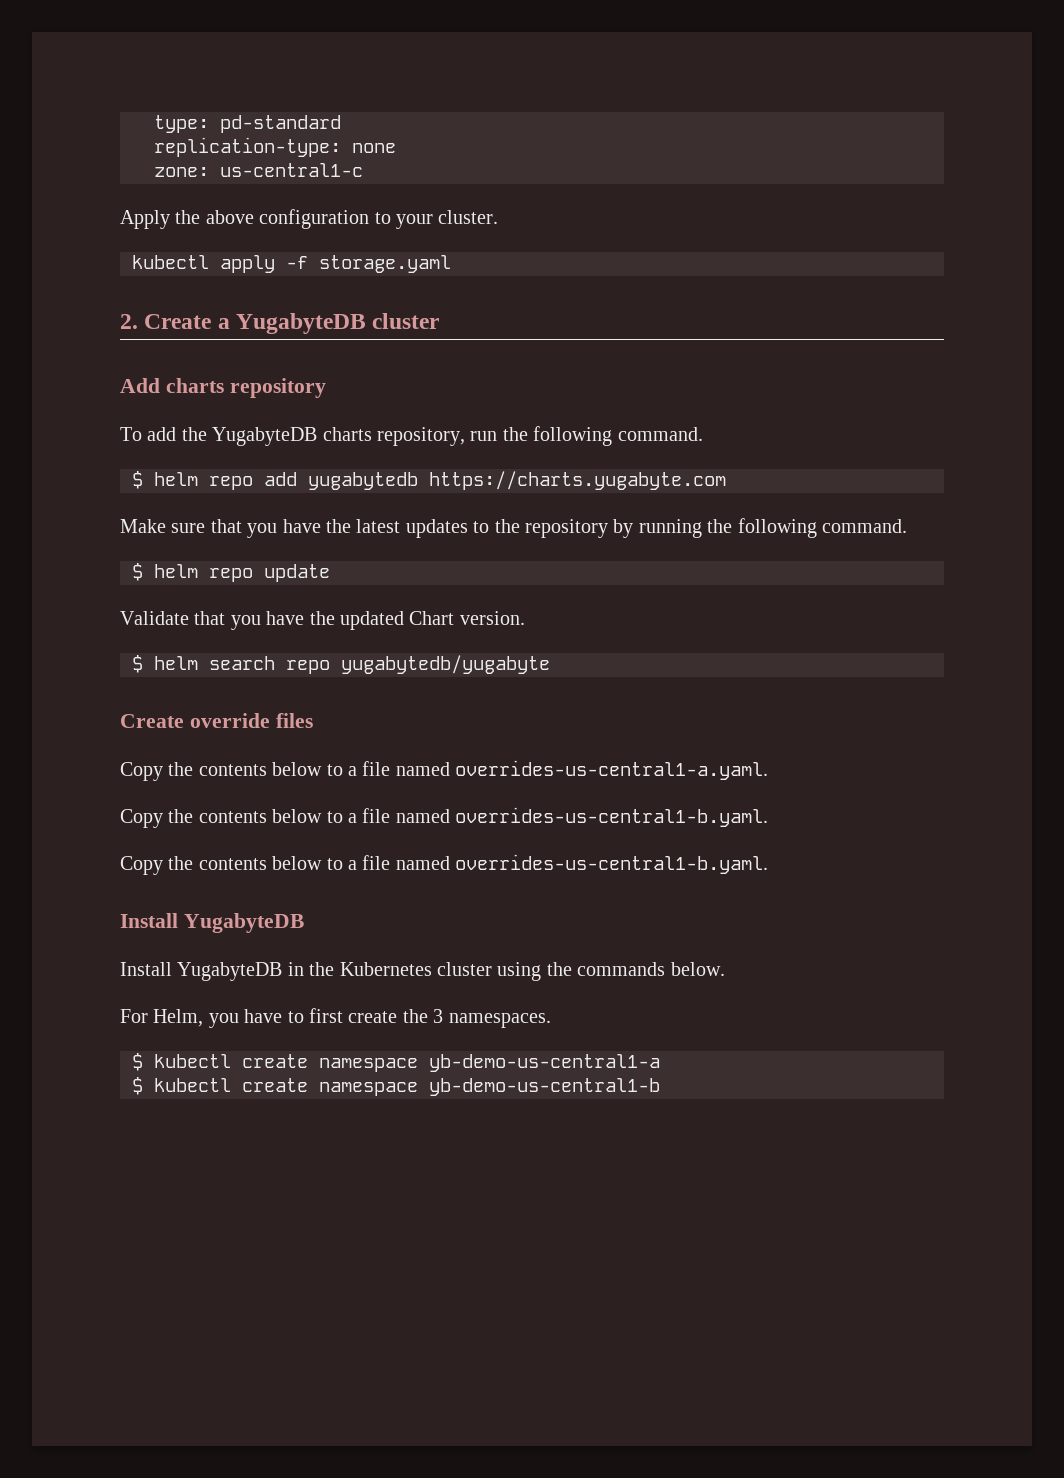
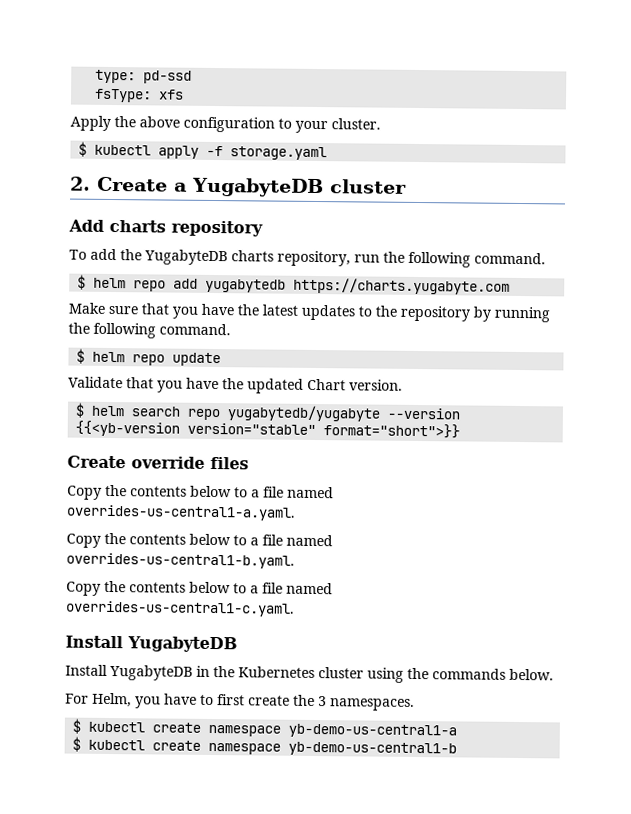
- type: pd-standard
- replication-type: none
- zone: us-central1-c
+ type: pd-ssd
+ fsType: xfs
- kubectl apply -f storage.yaml
+ $ kubectl apply -f storage.yaml
- $ helm search repo yugabytedb/yugabyte
+ $ helm search repo yugabytedb/yugabyte --version {{<yb-version version="stable" format="short">}}
  Copy the contents below to a file named overrides-us-central1-a.yaml.
  Copy the contents below to a file named overrides-us-central1-b.yaml.
- Copy the contents below to a file named overrides-us-central1-b.yaml.
+ Copy the contents below to a file named overrides-us-central1-c.yaml.

